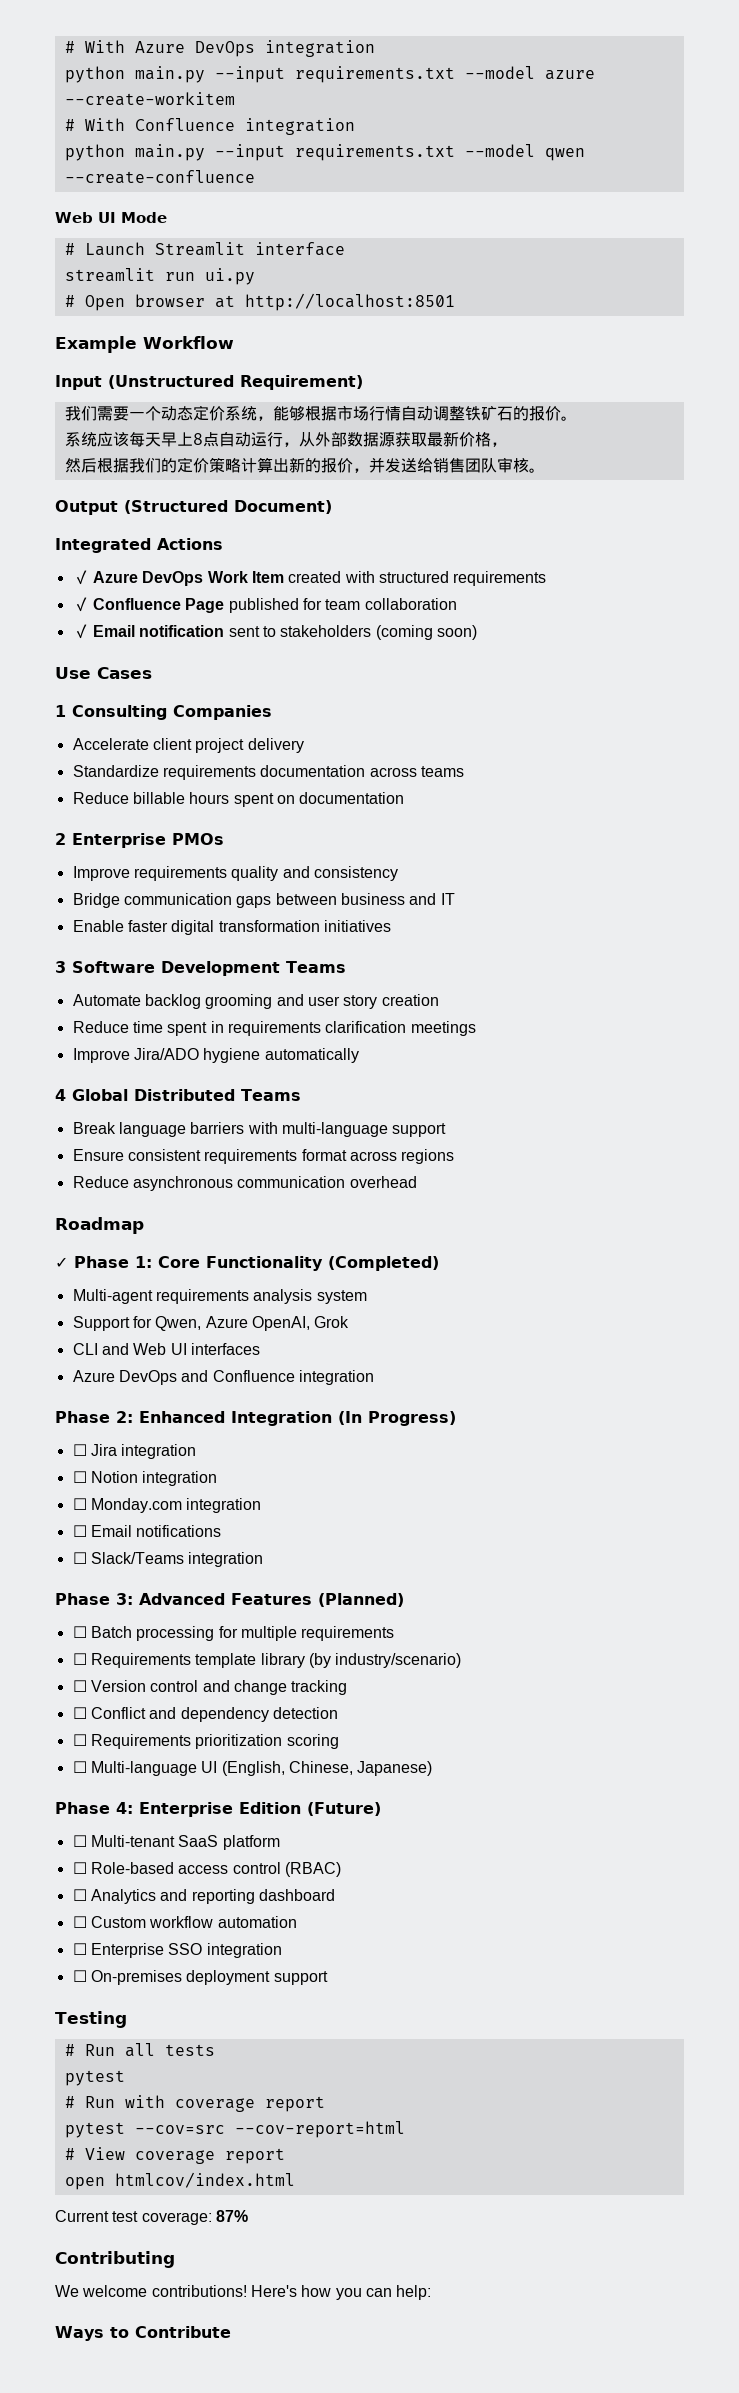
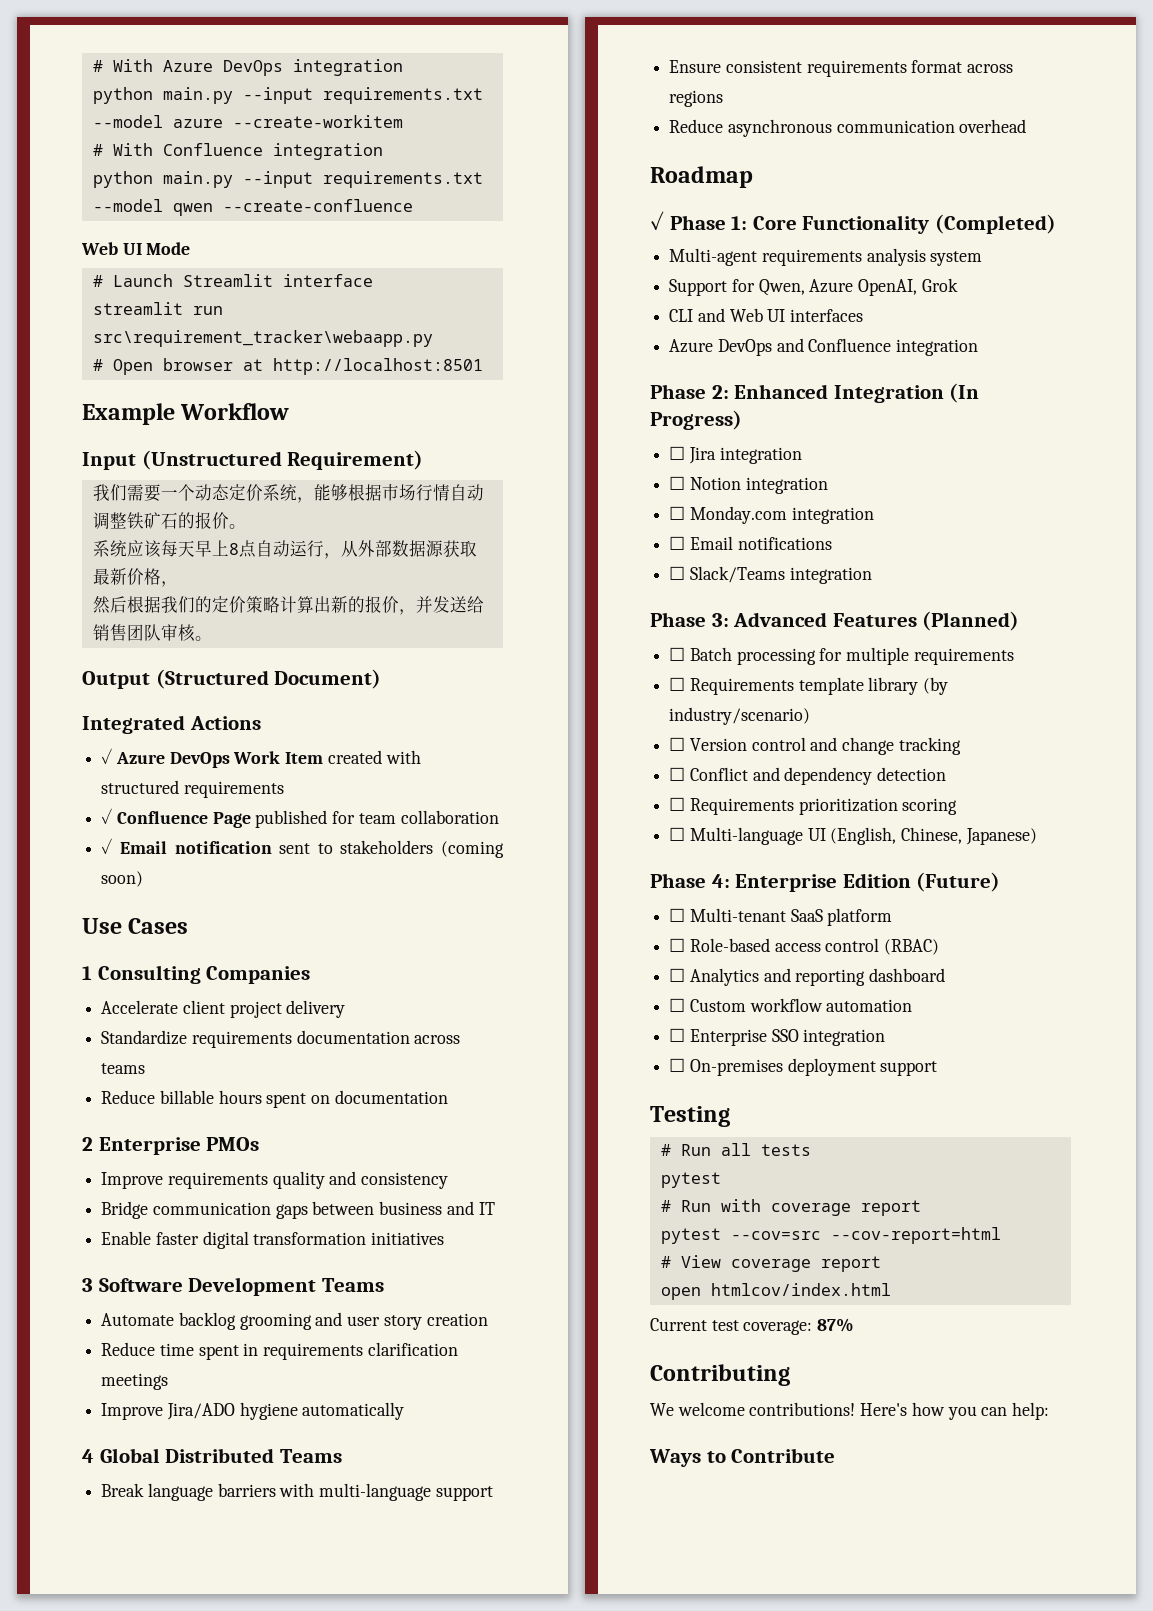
- streamlit run ui.py
+ streamlit run src\requirement_tracker\webaapp.py

